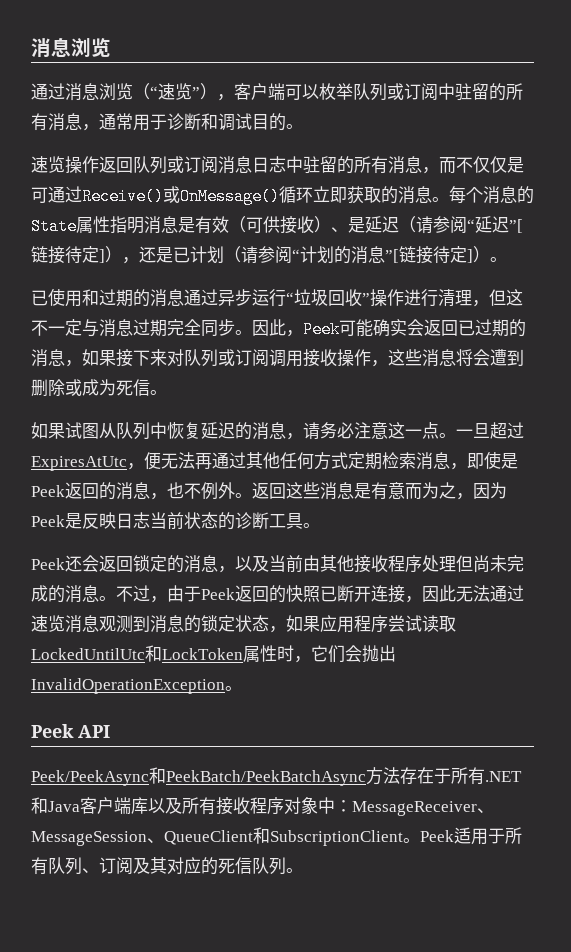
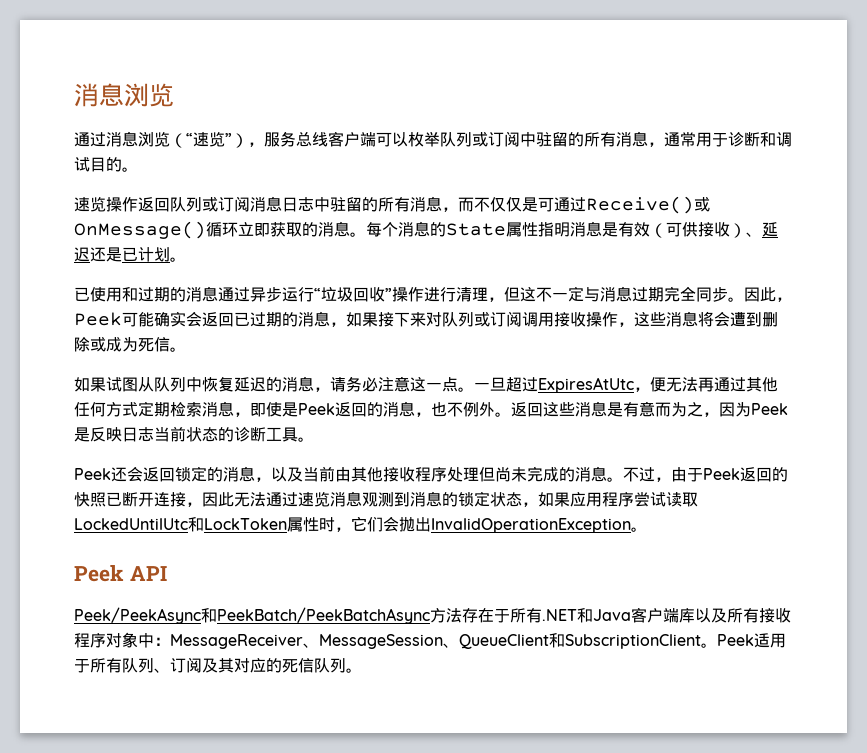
- 通过消息浏览（“速览”），客户端可以枚举队列或订阅中驻留的所有消息，通常用于诊断和调试目的。
+ 通过消息浏览（“速览”），服务总线客户端可以枚举队列或订阅中驻留的所有消息，通常用于诊断和调试目的。
- 每个消息的State属性指明消息是有效（可供接收）、是延迟（请参阅“延迟”[链接待定]），还是已计划（请参阅“计划的消息”[链接待定]）。
+ 每个消息的State属性指明消息是有效（可供接收）、延迟还是已计划。

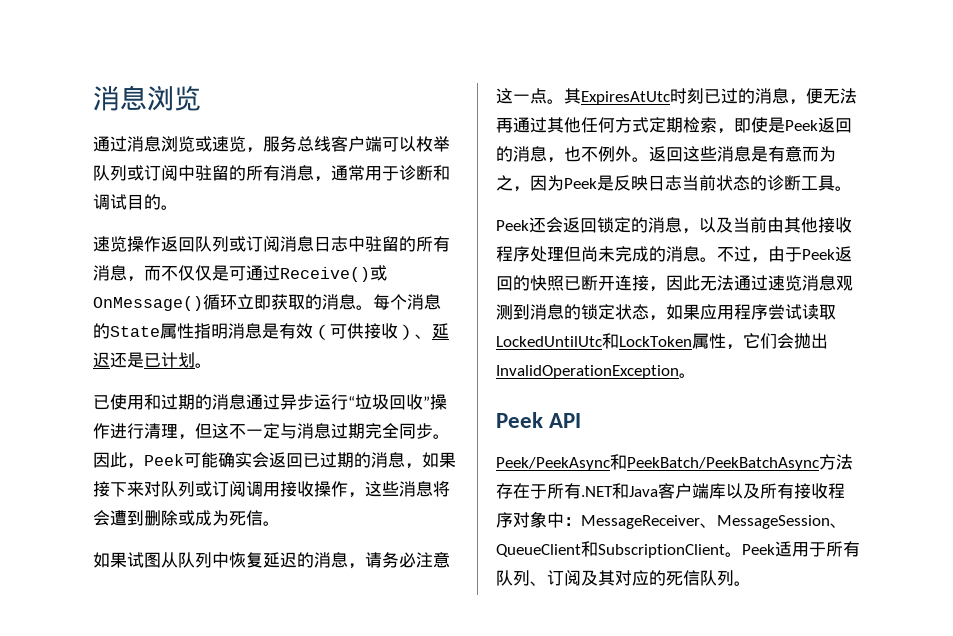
- 通过消息浏览（“速览”），服务总线客户端可以枚举队列或订阅中驻留的所有消息，通常用于诊断和调试目的。
+ 通过消息浏览或速览，服务总线客户端可以枚举队列或订阅中驻留的所有消息，通常用于诊断和调试目的。
- 一旦超过ExpiresAtUtc，便无法再通过其他任何方式定期检索消息，即使是Peek返回的消息，也不例外。
+ 其ExpiresAtUtc时刻已过的消息，便无法再通过其他任何方式定期检索，即使是Peek返回的消息，也不例外。
- 不过，由于Peek返回的快照已断开连接，因此无法通过速览消息观测到消息的锁定状态，如果应用程序尝试读取LockedUntilUtc和LockToken属性时，它们会抛出InvalidOperationException。
+ 不过，由于Peek返回的快照已断开连接，因此无法通过速览消息观测到消息的锁定状态，如果应用程序尝试读取LockedUntilUtc和LockToken属性，它们会抛出InvalidOperationException。

